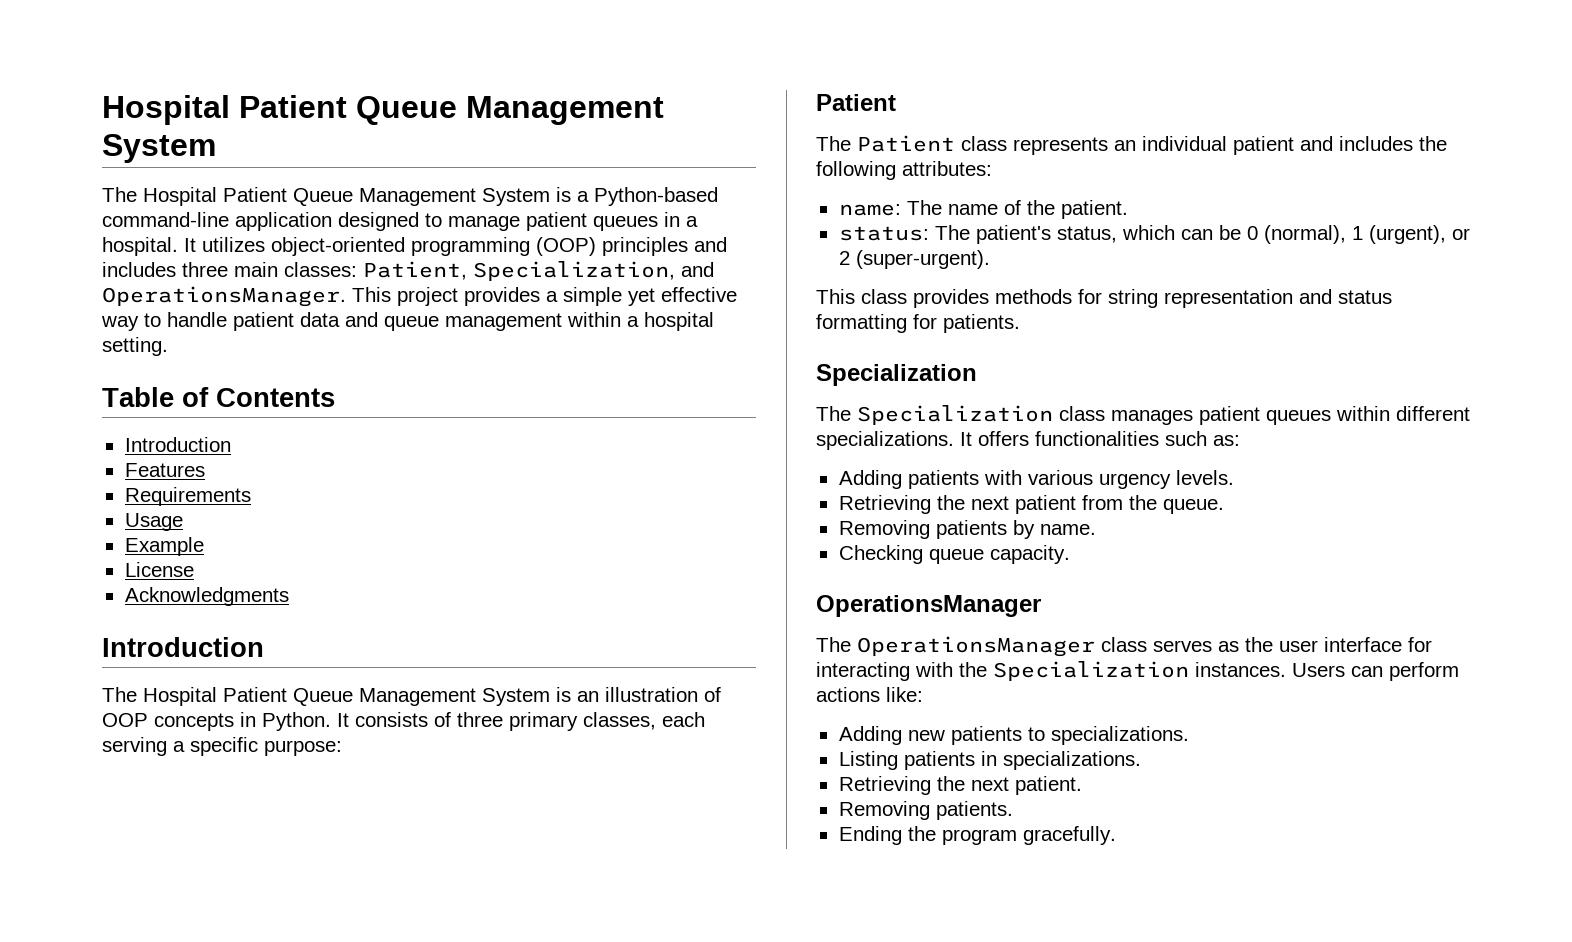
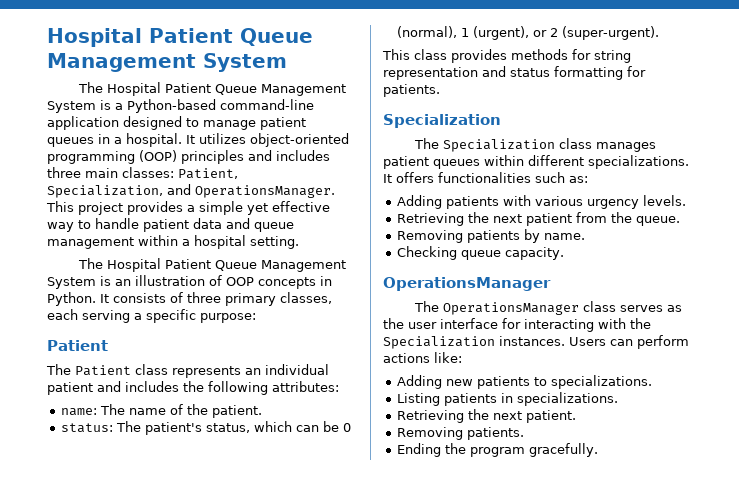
- Table of Contents
- Introduction
- Features
- Requirements
- Usage
- Example
- License
- Acknowledgments
- Introduction

